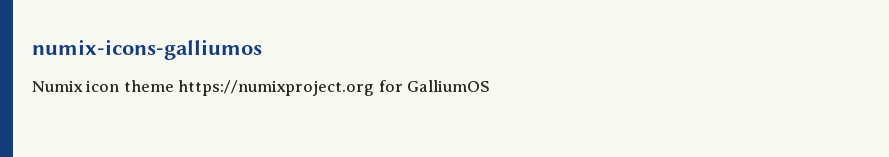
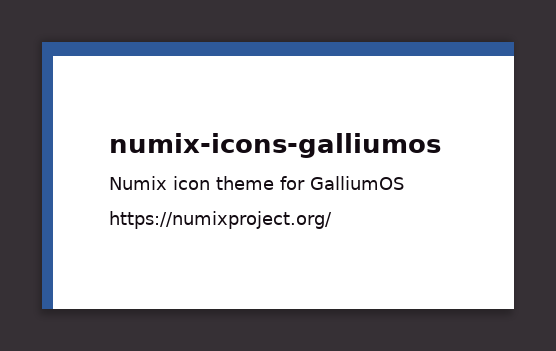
- Numix icon theme https://numixproject.org for GalliumOS
+ Numix icon theme for GalliumOS
+ https://numixproject.org/

